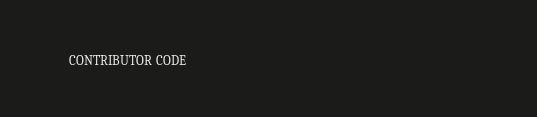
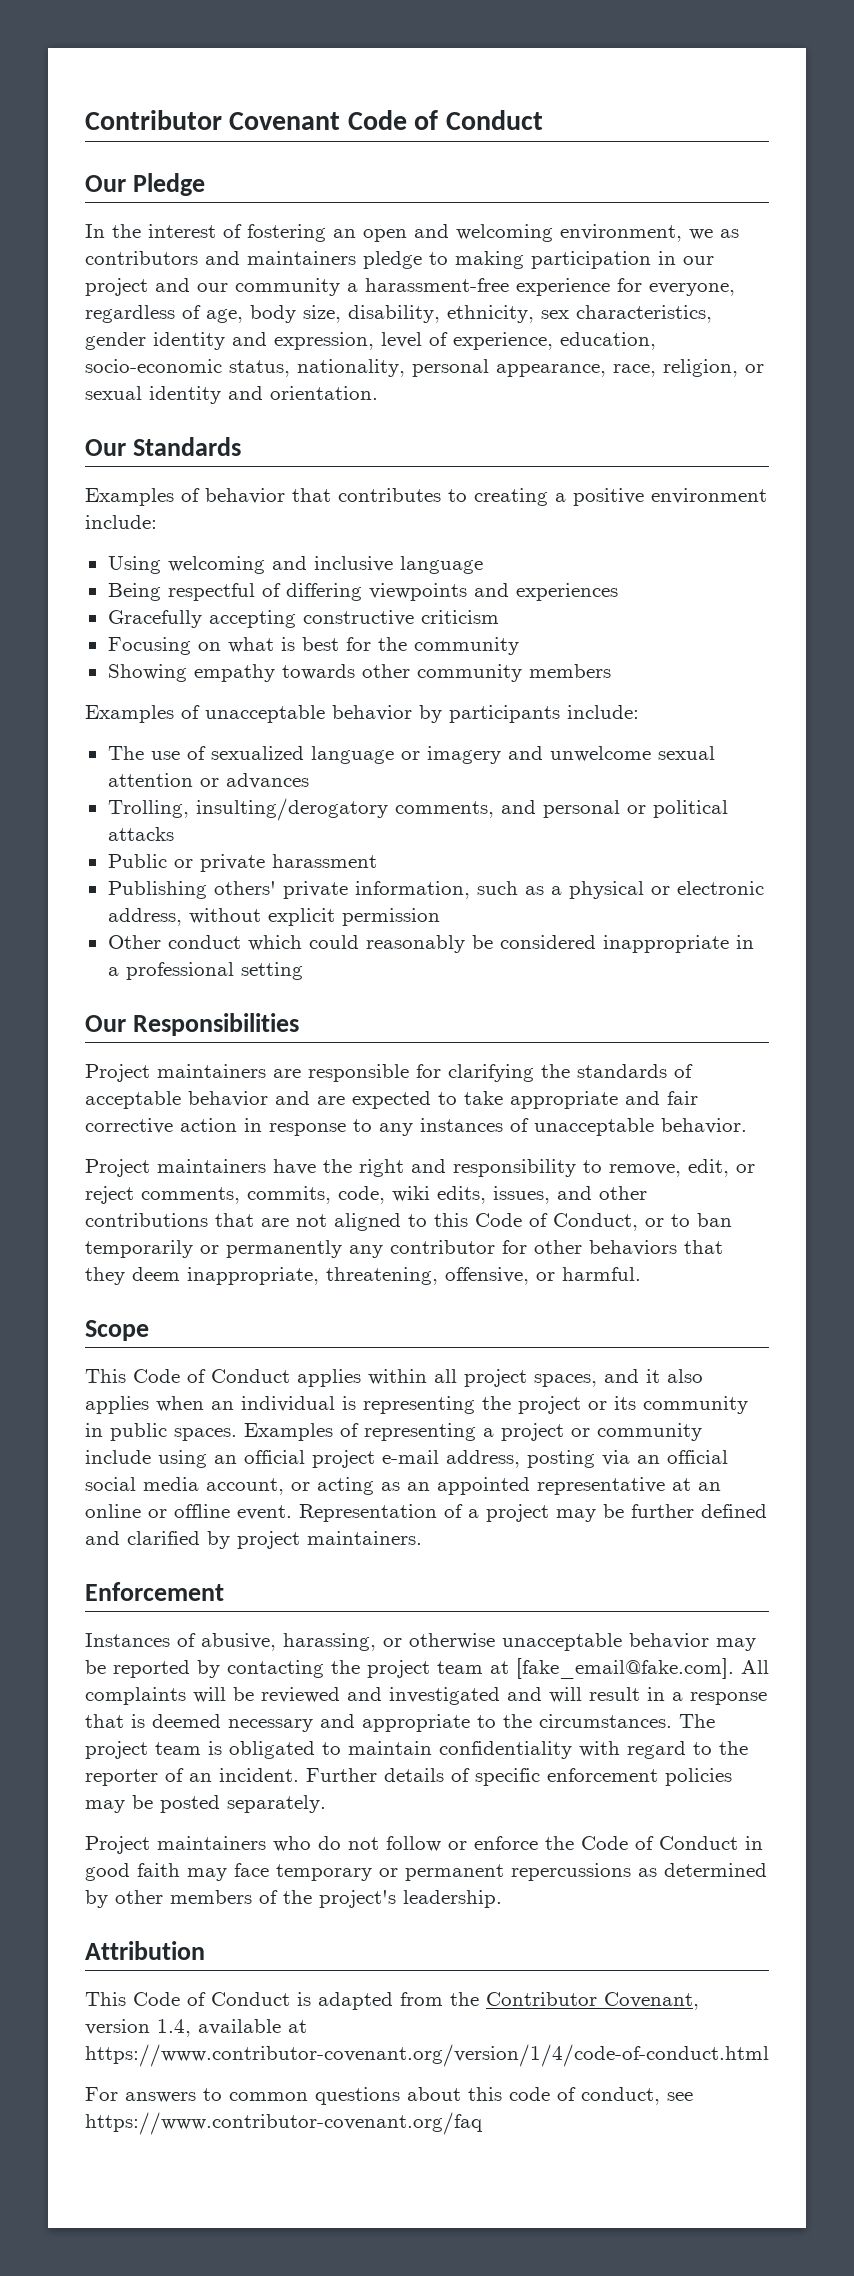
- CONTRIBUTOR CODE
+ Contributor Covenant Code of Conduct
+ Our Pledge
+ In the interest of fostering an open and welcoming environment, we as contributors and maintainers pledge to making participation in our project and our community a harassment-free experience for everyone, regardless of age, body size, disability, ethnicity, sex characteristics, gender identity and expression, level of experience, education, socio-economic status, nationality, personal appearance, race, religion, or sexual identity and orientation.
+ Our Standards
+ Examples of behavior that contributes to creating a positive environment include:
+ Using welcoming and inclusive language
+ Being respectful of differing viewpoints and experiences
+ Gracefully accepting constructive criticism
+ Focusing on what is best for the community
+ Showing empathy towards other community members
+ Examples of unacceptable behavior by participants include:
+ The use of sexualized language or imagery and unwelcome sexual attention or advances
+ Trolling, insulting/derogatory comments, and personal or political attacks
+ Public or private harassment
+ Publishing others' private information, such as a physical or electronic address, without explicit permission
+ Other conduct which could reasonably be considered inappropriate in a professional setting
+ Our Responsibilities
+ Project maintainers are responsible for clarifying the standards of acceptable behavior and are expected to take appropriate and fair corrective action in response to any instances of unacceptable behavior.
+ Project maintainers have the right and responsibility to remove, edit, or reject comments, commits, code, wiki edits, issues, and other contributions that are not aligned to this Code of Conduct, or to ban temporarily or permanently any contributor for other behaviors that they deem inappropriate, threatening, offensive, or harmful.
+ Scope
+ This Code of Conduct applies within all project spaces, and it also applies when an individual is representing the project or its community in public spaces. Examples of representing a project or community include using an official project e-mail address, posting via an official social media account, or acting as an appointed representative at an online or offline event. Representation of a project may be further defined and clarified by project maintainers.
+ Enforcement
+ Instances of abusive, harassing, or otherwise unacceptable behavior may be reported by contacting the project team at [fake_email@fake.com]. All complaints will be reviewed and investigated and will result in a response that is deemed necessary and appropriate to the circumstances. The project team is obligated to maintain confidentiality with regard to the reporter of an incident. Further details of specific enforcement policies may be posted separately.
+ Project maintainers who do not follow or enforce the Code of Conduct in good faith may face temporary or permanent repercussions as determined by other members of the project's leadership.
+ Attribution
+ This Code of Conduct is adapted from the Contributor Covenant, version 1.4, available at https://www.contributor-covenant.org/version/1/4/code-of-conduct.html
+ For answers to common questions about this code of conduct, see https://www.contributor-covenant.org/faq

